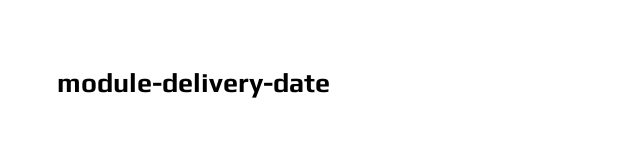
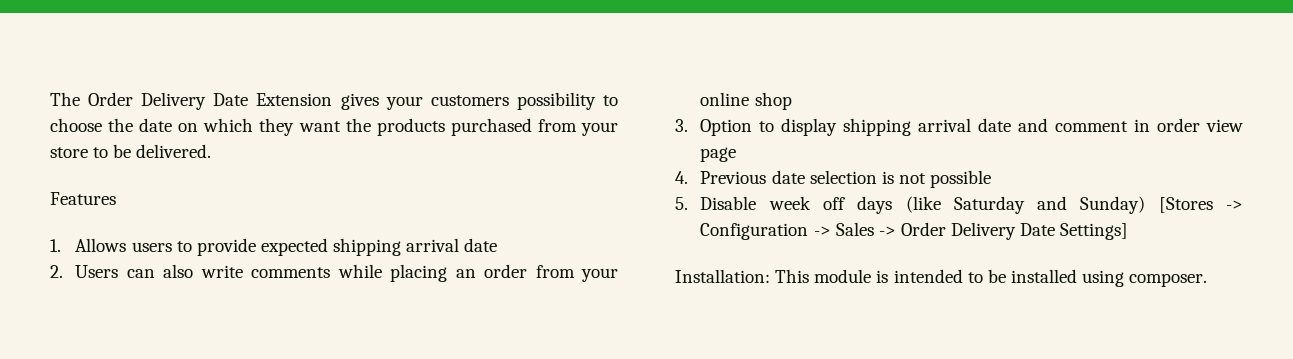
- module-delivery-date
+ The Order Delivery Date Extension gives your customers possibility to choose the date on which they want the products purchased from your store to be delivered.
+ Features
+ 1. Allows users to provide expected shipping arrival date
+ 2. Users can also write comments while placing an order from your online shop
+ 3. Option to display shipping arrival date and comment in order view page
+ 4. Previous date selection is not possible
+ 5. Disable week off days (like Saturday and Sunday) [Stores -> Configuration -> Sales -> Order Delivery Date Settings]
+ Installation: This module is intended to be installed using composer.

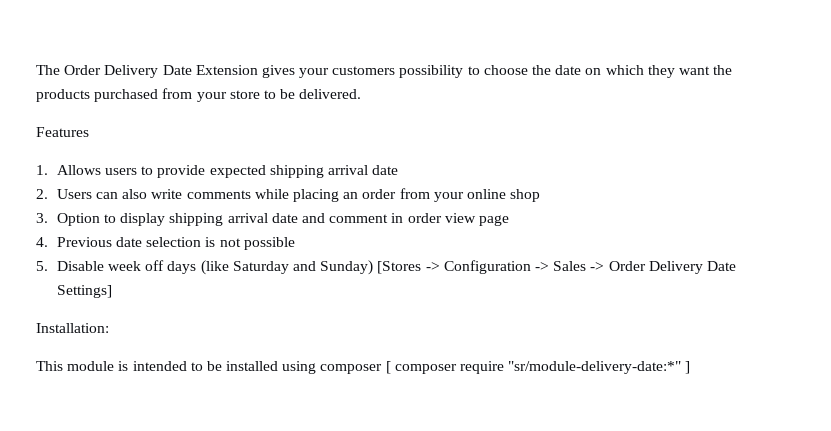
- Installation: This module is intended to be installed using composer.
+ Installation:
+ This module is intended to be installed using composer [ composer require "sr/module-delivery-date:*" ]

